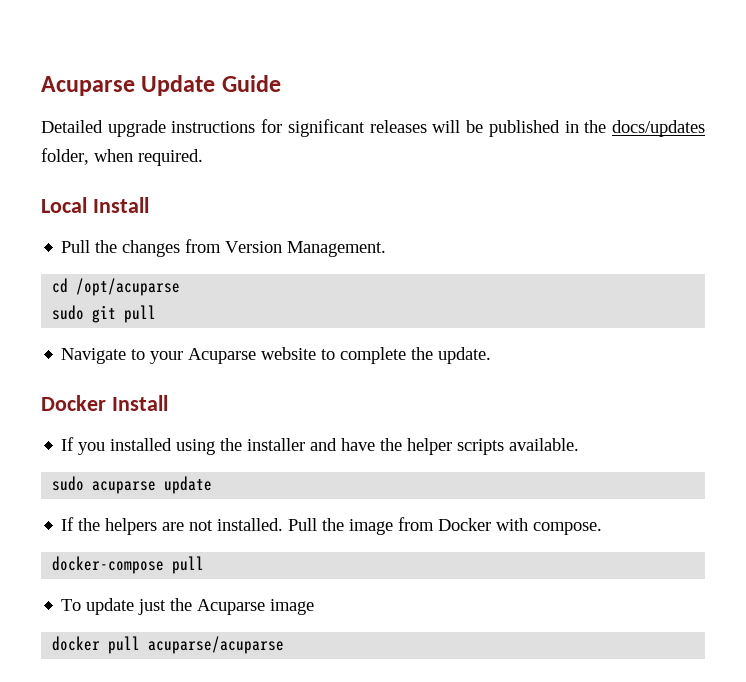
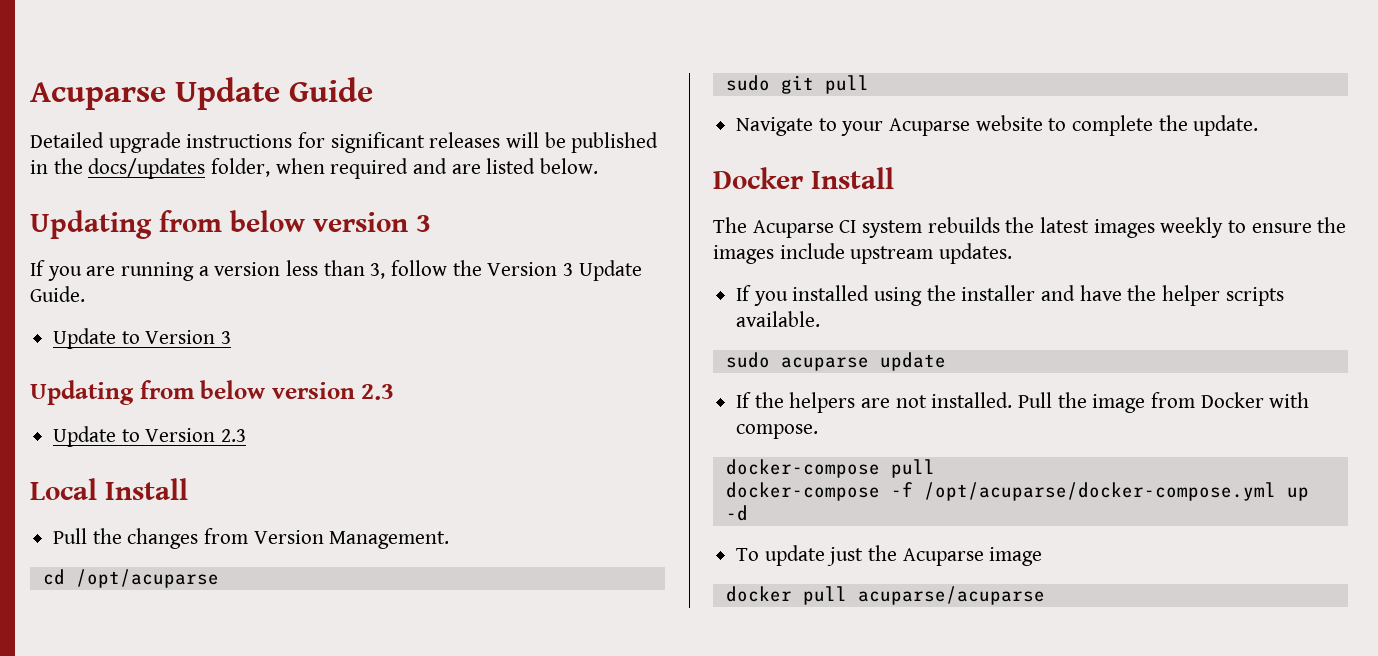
- Detailed upgrade instructions for significant releases will be published in the docs/updates folder, when required.
+ Detailed upgrade instructions for significant releases will be published in the docs/updates folder, when required and are listed below.
+ Updating from below version 3
+ If you are running a version less than 3, follow the Version 3 Update Guide.
+ Update to Version 3
+ Updating from below version 2.3
+ Update to Version 2.3
+ The Acuparse CI system rebuilds the latest images weekly to ensure the images include upstream updates.
+ docker-compose -f /opt/acuparse/docker-compose.yml up -d

